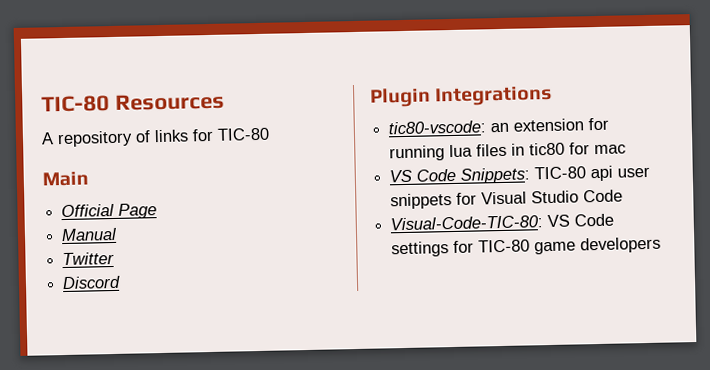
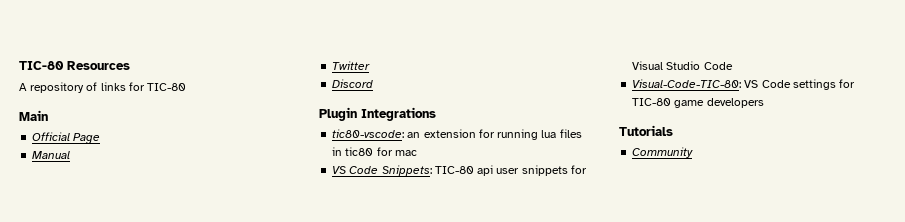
+ Tutorials
+ Community

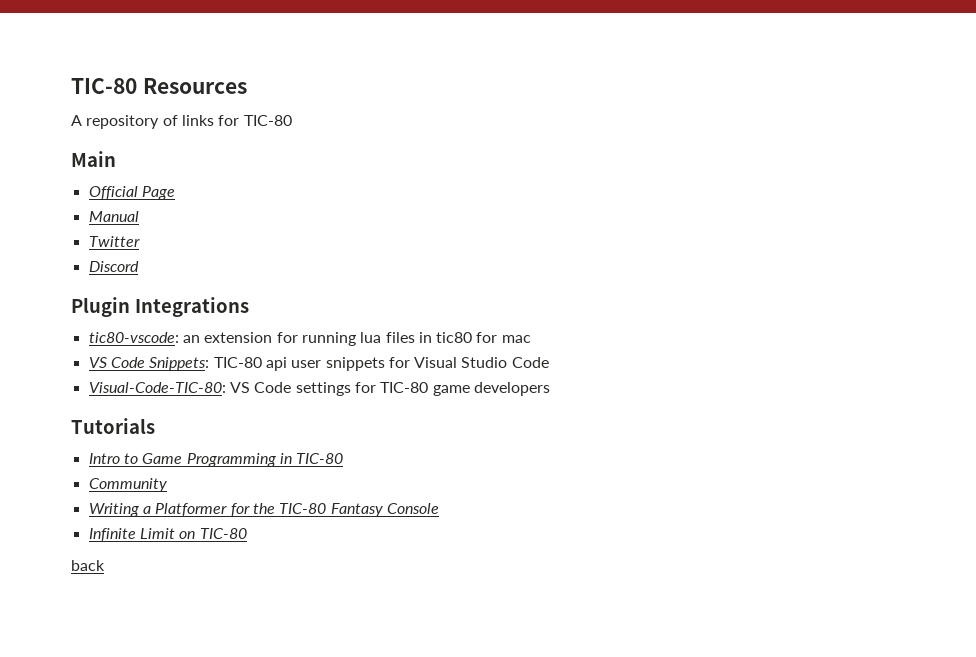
+ Intro to Game Programming in TIC-80
  Community
+ Writing a Platformer for the TIC-80 Fantasy Console
+ Infinite Limit on TIC-80
+ back

